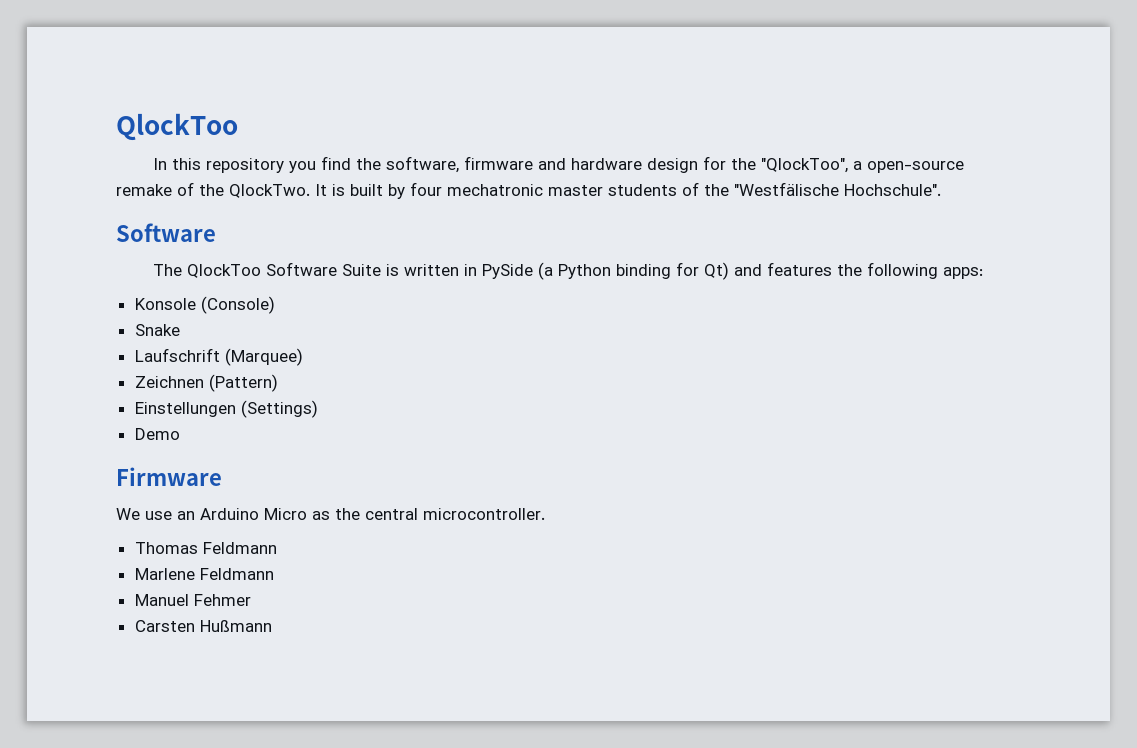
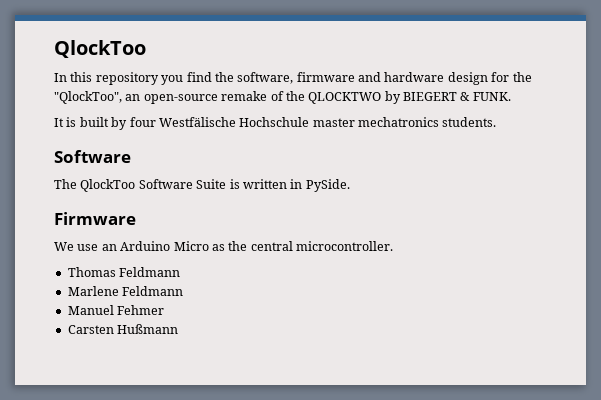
- In this repository you find the software, firmware and hardware design for the "QlockToo", a open-source remake of the QlockTwo. It is built by four mechatronic master students of the "Westfälische Hochschule".
+ In this repository you find the software, firmware and hardware design for the "QlockToo", an open-source remake of the QLOCKTWO by BIEGERT & FUNK.
+ It is built by four Westfälische Hochschule master mechatronics students.
- The QlockToo Software Suite is written in PySide (a Python binding for Qt) and features the following apps:
- Konsole (Console)
- Snake
- Laufschrift (Marquee)
- Zeichnen (Pattern)
- Einstellungen (Settings)
- Demo
+ The QlockToo Software Suite is written in PySide.

